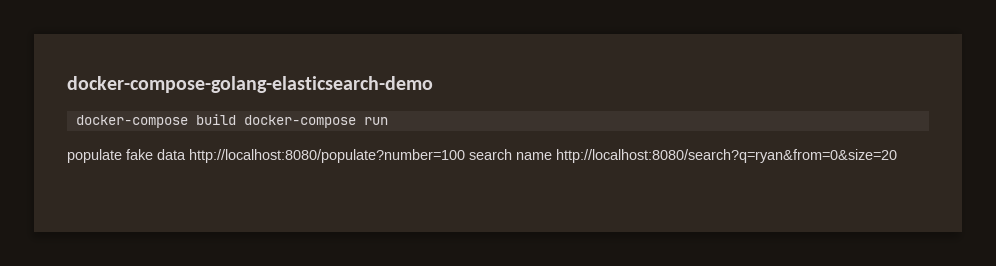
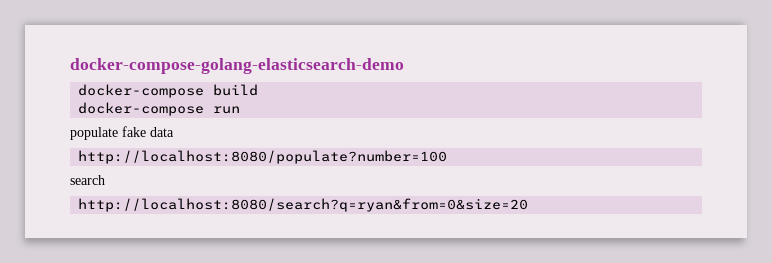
- docker-compose build docker-compose run
+ docker-compose build
+ docker-compose run
- populate fake data http://localhost:8080/populate?number=100 search name http://localhost:8080/search?q=ryan&from=0&size=20
+ populate fake data
+ http://localhost:8080/populate?number=100
+ search
+ http://localhost:8080/search?q=ryan&from=0&size=20

